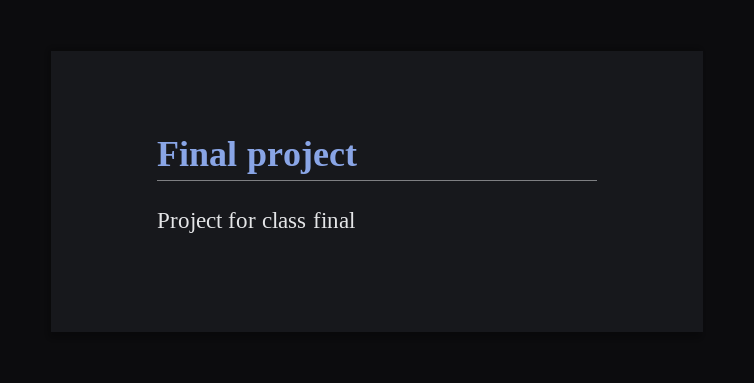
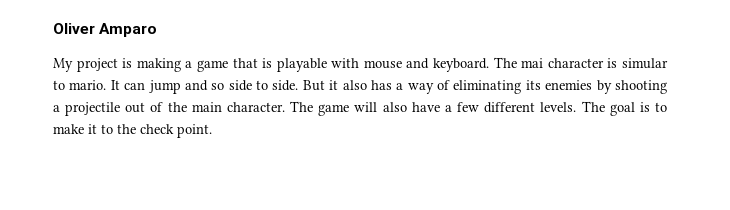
- Final project
- Project for class final
+ Oliver Amparo
+ My project is making a game that is playable with mouse and keyboard. The mai character is simular to mario. It can jump and so side to side. But it also has a way of eliminating its enemies by shooting a projectile out of the main character. The game will also have a few different levels. The goal is to make it to the check point.

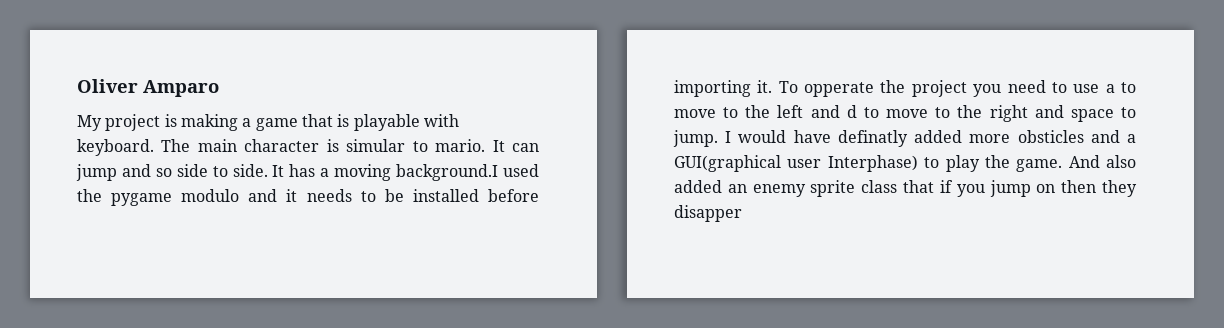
- My project is making a game that is playable with mouse and keyboard.
+ My project is making a game that is playable with keyboard.
- The mai character is simular to mario.
+ The main character is simular to mario.
- But it also has a way of eliminating its enemies by shooting a projectile out of the main character. The game will also have a few different levels. The goal is to make it to the check point.
+ It has a moving background.I used the pygame modulo and it needs to be installed before importing it. To opperate the project you need to use a to move to the left and d to move to the right and space to jump. I would have definatly added more obsticles and a GUI(graphical user Interphase) to play the game. And also added an enemy sprite class that if you jump on then they disapper

